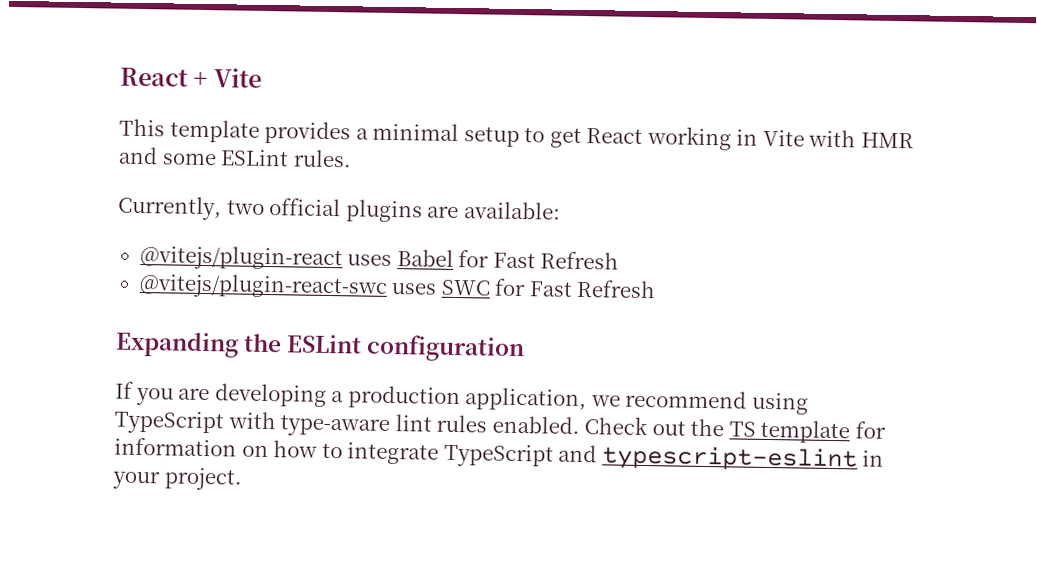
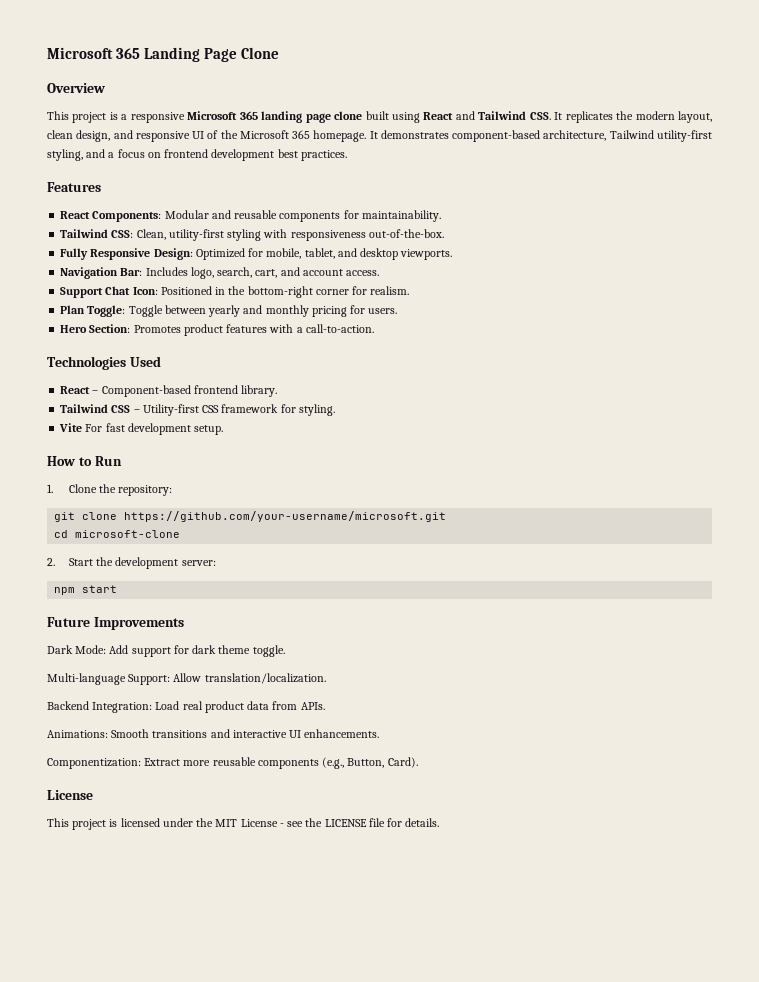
- React + Vite
- This template provides a minimal setup to get React working in Vite with HMR and some ESLint rules.
- Currently, two official plugins are available:
- @vitejs/plugin-react uses Babel for Fast Refresh
- @vitejs/plugin-react-swc uses SWC for Fast Refresh
- Expanding the ESLint configuration
- If you are developing a production application, we recommend using TypeScript with type-aware lint rules enabled. Check out the TS template for information on how to integrate TypeScript and typescript-eslint in your project.
+ Microsoft 365 Landing Page Clone
+ Overview
+ This project is a responsive Microsoft 365 landing page clone built using React and Tailwind CSS. It replicates the modern layout, clean design, and responsive UI of the Microsoft 365 homepage. It demonstrates component-based architecture, Tailwind utility-first styling, and a focus on frontend development best practices.
+ Features
+ React Components: Modular and reusable components for maintainability.
+ Tailwind CSS: Clean, utility-first styling with responsiveness out-of-the-box.
+ Fully Responsive Design: Optimized for mobile, tablet, and desktop viewports.
+ Navigation Bar: Includes logo, search, cart, and account access.
+ Support Chat Icon: Positioned in the bottom-right corner for realism.
+ Plan Toggle: Toggle between yearly and monthly pricing for users.
+ Hero Section: Promotes product features with a call-to-action.
+ Technologies Used
+ React – Component-based frontend library.
+ Tailwind CSS – Utility-first CSS framework for styling.
+ Vite For fast development setup.
+ How to Run
+ 1. Clone the repository:
+ git clone https://github.com/your-username/microsoft.git
+ cd microsoft-clone
+ 2. Start the development server:
+ npm start
+ Future Improvements
+ Dark Mode: Add support for dark theme toggle.
+ Multi-language Support: Allow translation/localization.
+ Backend Integration: Load real product data from APIs.
+ Animations: Smooth transitions and interactive UI enhancements.
+ Componentization: Extract more reusable components (e.g., Button, Card).
+ License
+ This project is licensed under the MIT License - see the LICENSE file for details.

